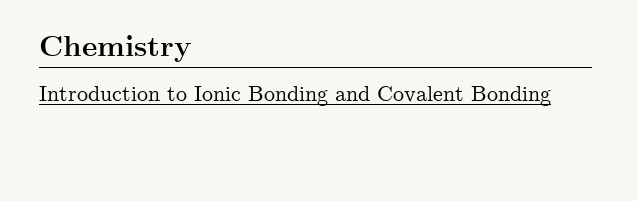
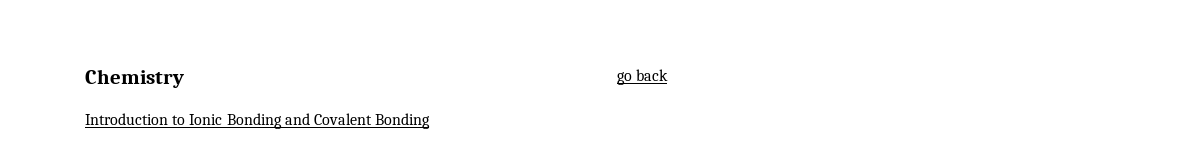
+ go back

